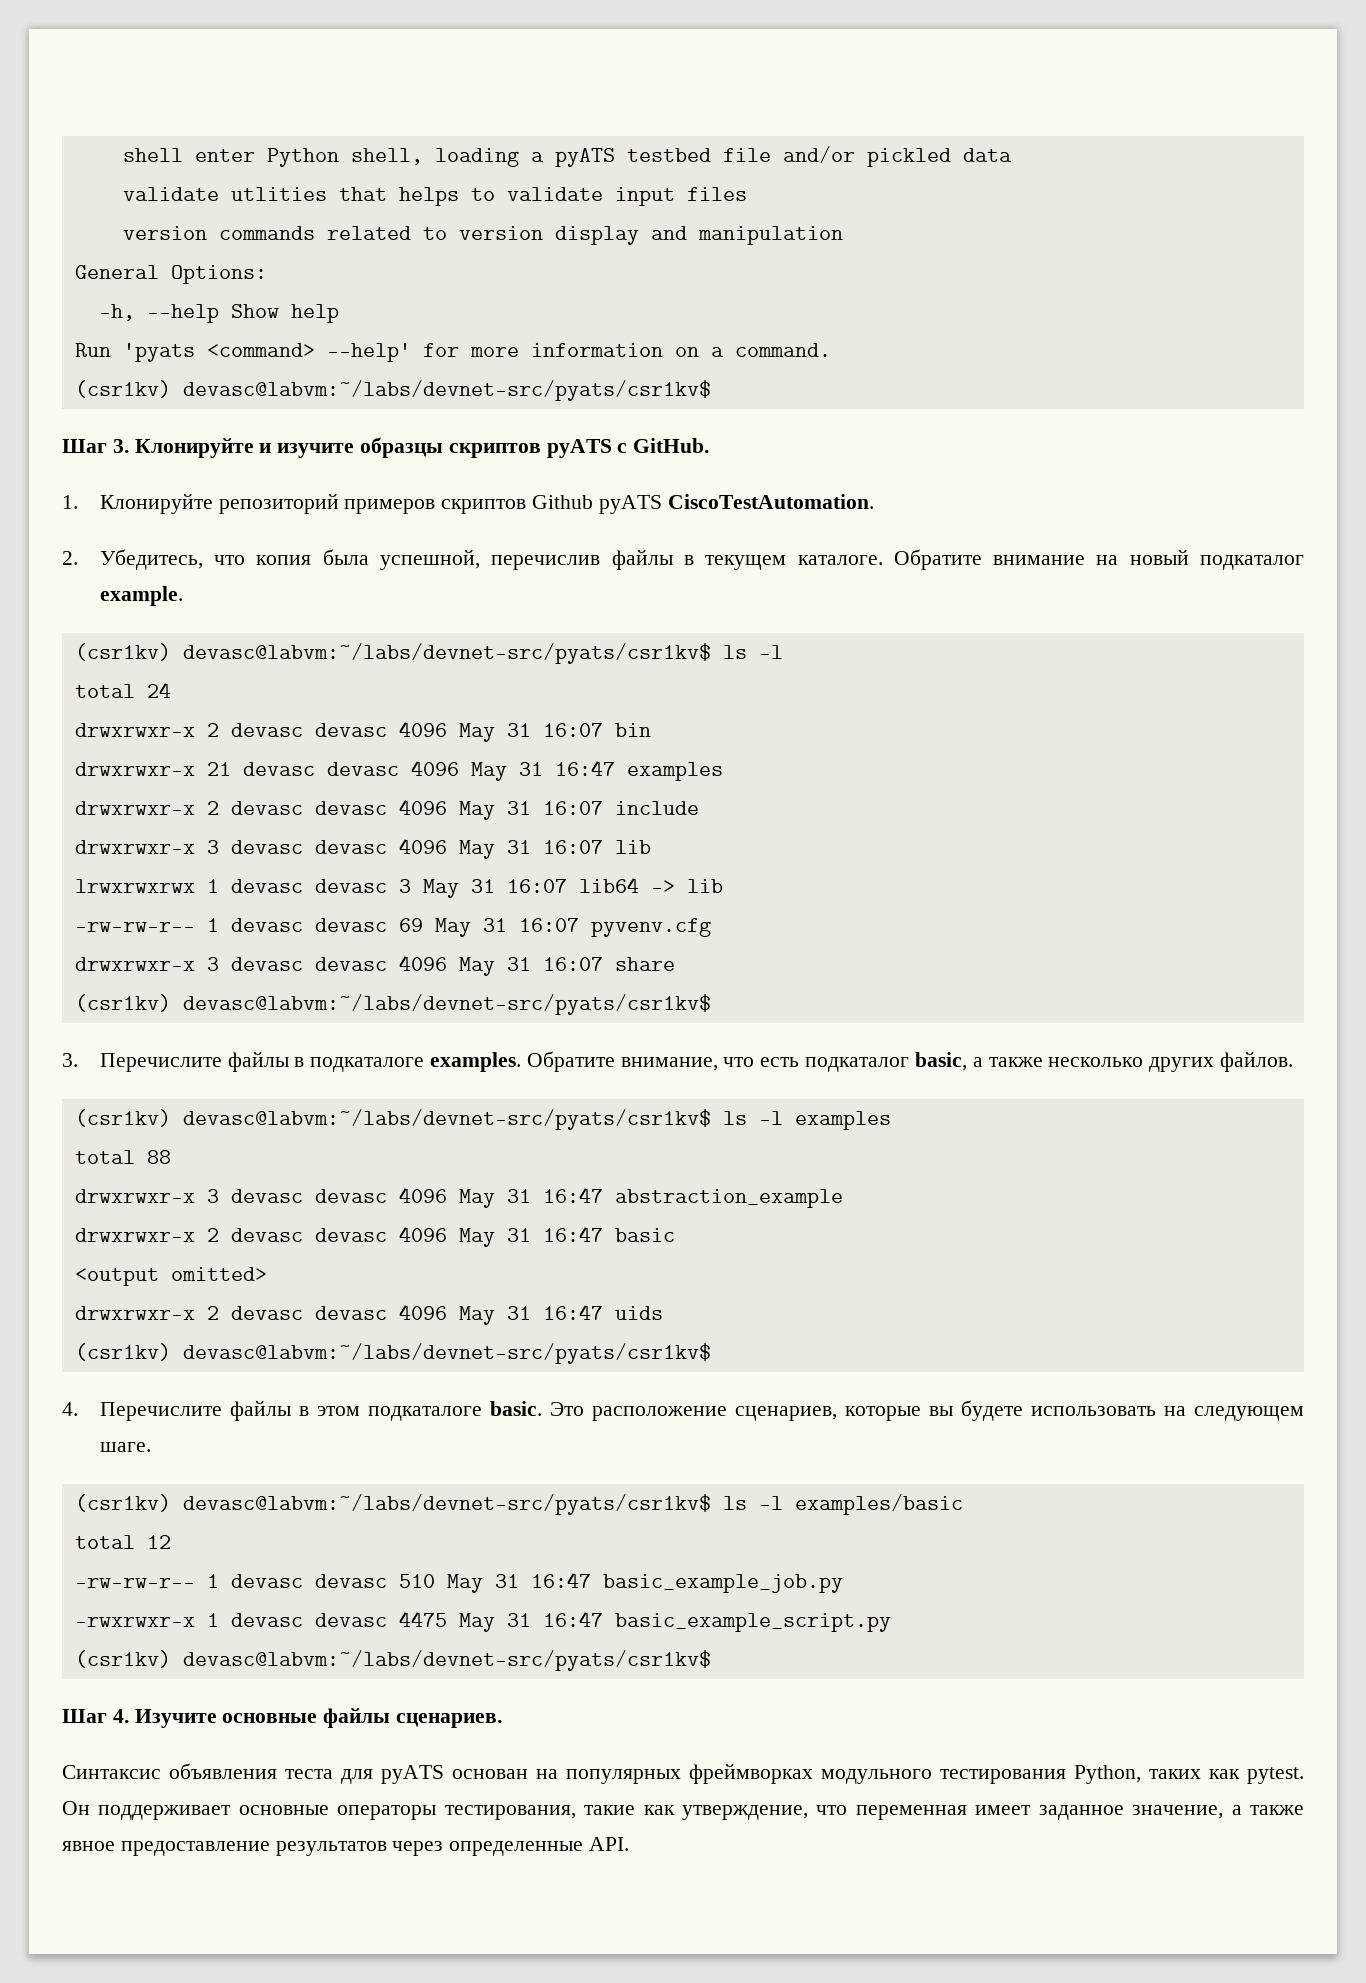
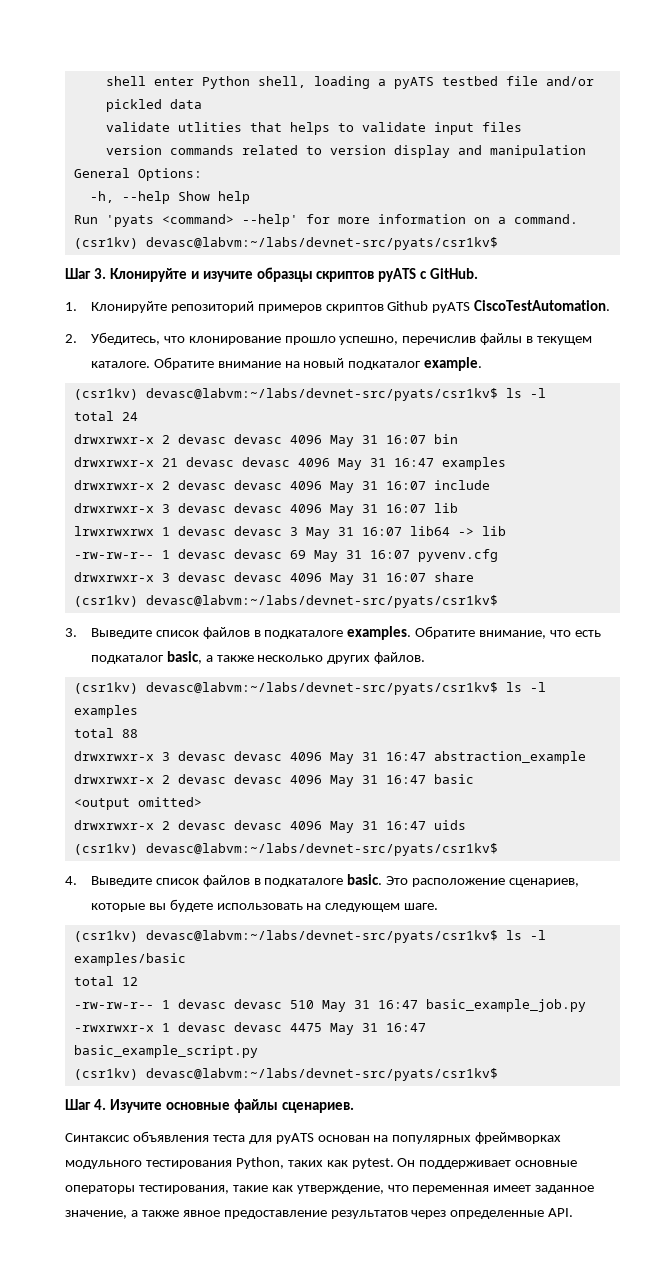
- 2. Убедитесь, что копия была успешной, перечислив файлы в текущем каталоге.
+ 2. Убедитесь, что клонирование прошло успешно, перечислив файлы в текущем каталоге.
- 3. Перечислите файлы в подкаталоге examples.
+ 3. Выведите список файлов в подкаталоге examples.
- 4. Перечислите файлы в этом подкаталоге basic.
+ 4. Выведите список файлов в подкаталоге basic.

